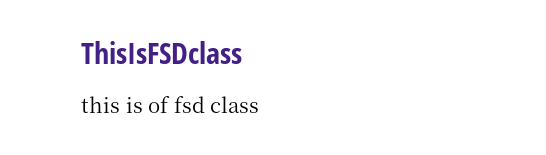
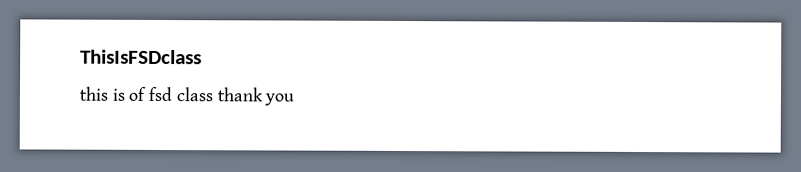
- this is of fsd class
+ this is of fsd class thank you

